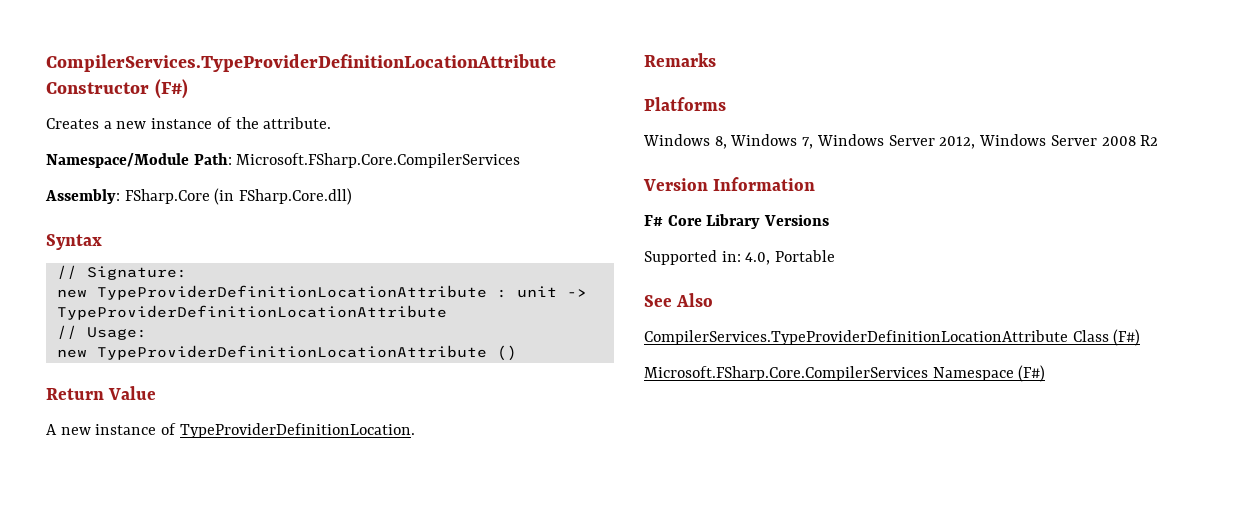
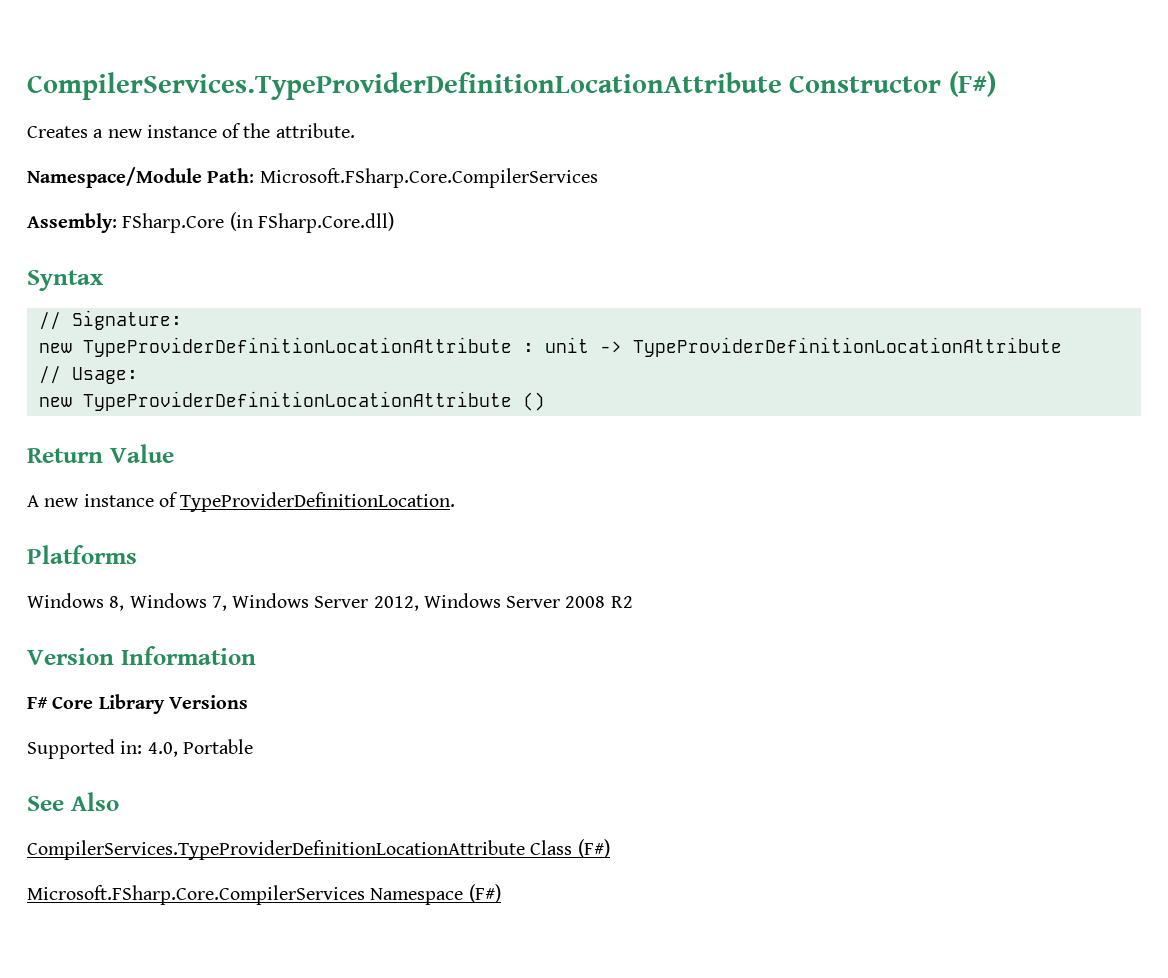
- Remarks

